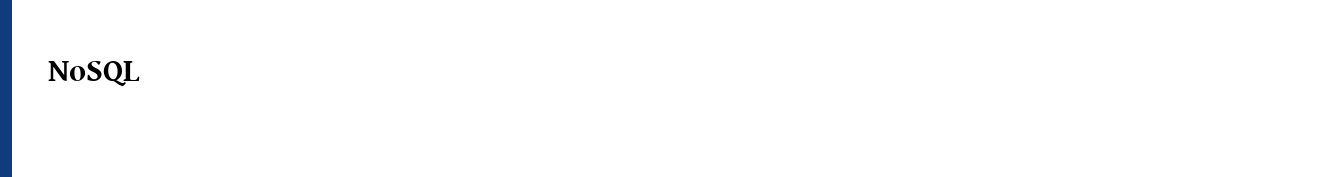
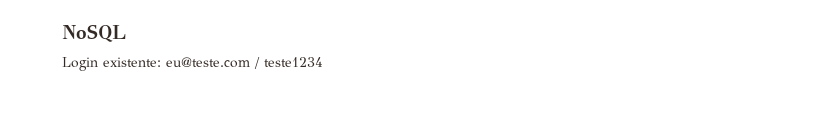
+ Login existente: eu@teste.com / teste1234

